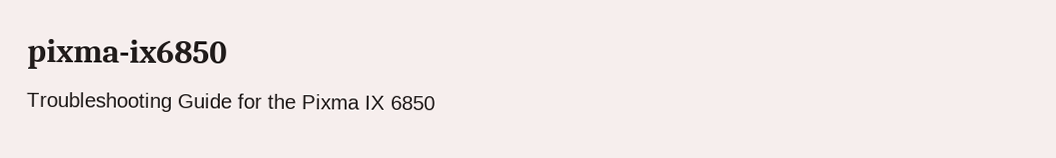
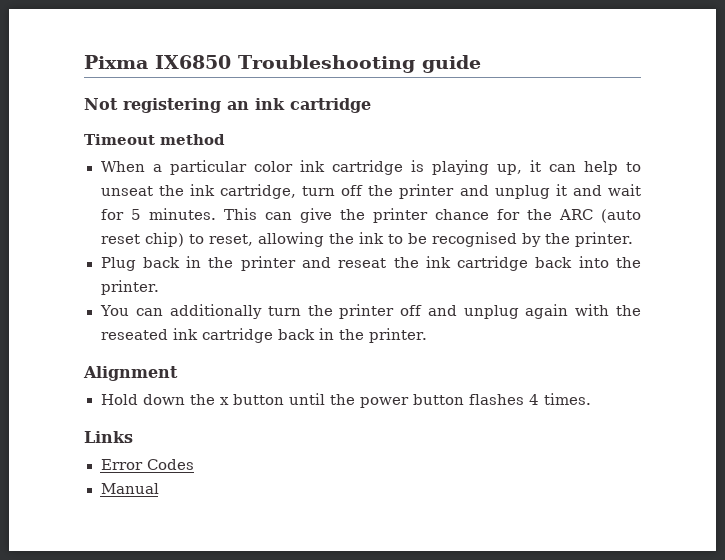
- pixma-ix6850
- Troubleshooting Guide for the Pixma IX 6850
+ Pixma IX6850 Troubleshooting guide
+ Not registering an ink cartridge
+ Timeout method
+ When a particular color ink cartridge is playing up, it can help to unseat the ink cartridge, turn off the printer and unplug it and wait for 5 minutes. This can give the printer chance for the ARC (auto reset chip) to reset, allowing the ink to be recognised by the printer.
+ Plug back in the printer and reseat the ink cartridge back into the printer.
+ You can additionally turn the printer off and unplug again with the reseated ink cartridge back in the printer.
+ Alignment
+ Hold down the x button until the power button flashes 4 times.
+ Links
+ Error Codes
+ Manual

